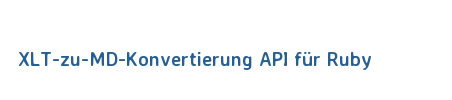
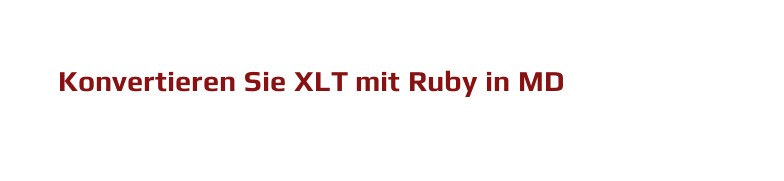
- XLT-zu-MD-Konvertierung API für Ruby
+ Konvertieren Sie XLT mit Ruby in MD

